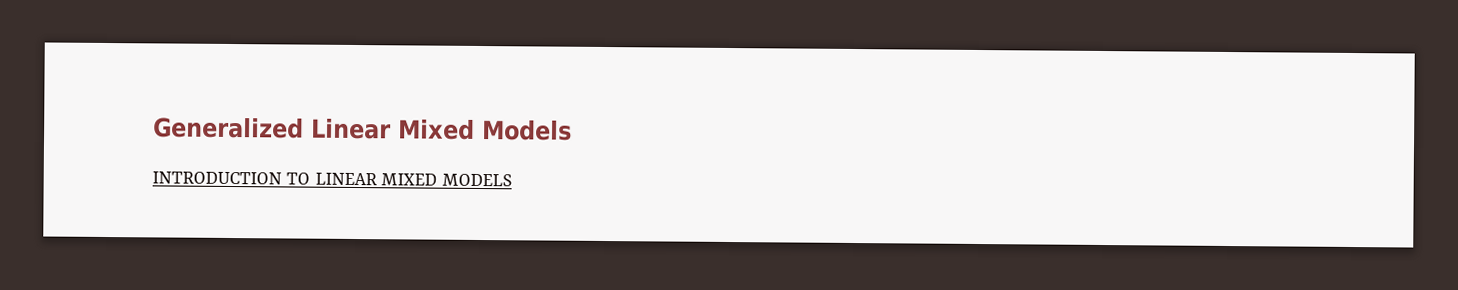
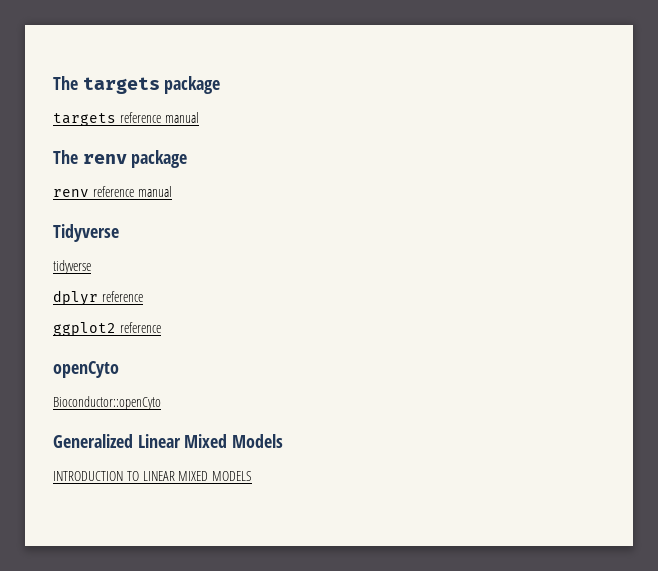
+ The targets package
+ targets reference manual
+ The renv package
+ renv reference manual
+ Tidyverse
+ tidyverse
+ dplyr reference
+ ggplot2 reference
+ openCyto
+ Bioconductor::openCyto

